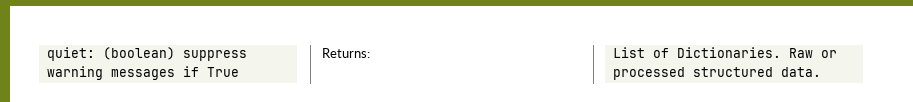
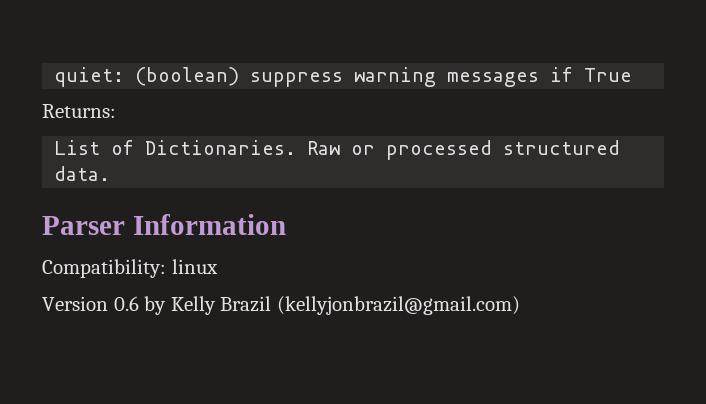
+ Parser Information
+ Compatibility: linux
+ Version 0.6 by Kelly Brazil (kellyjonbrazil@gmail.com)

